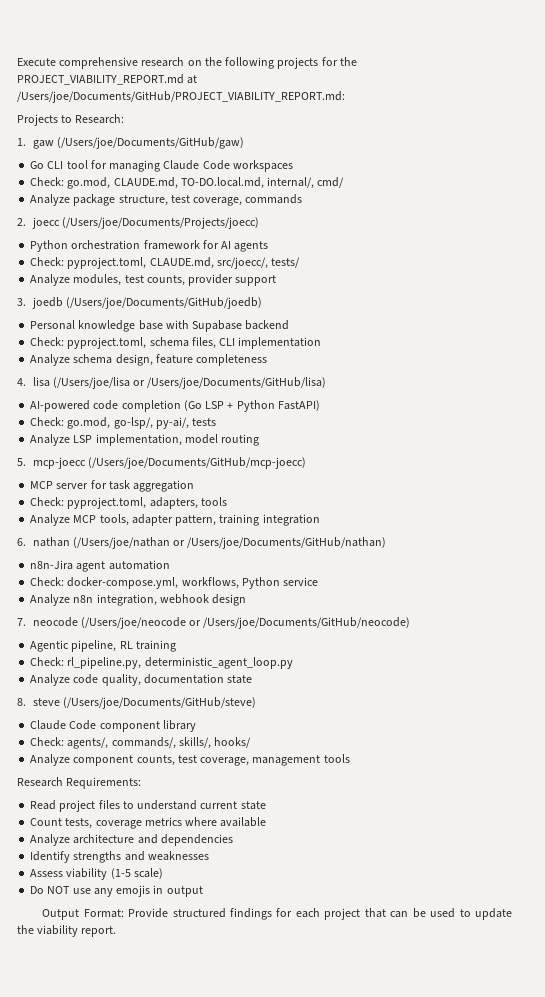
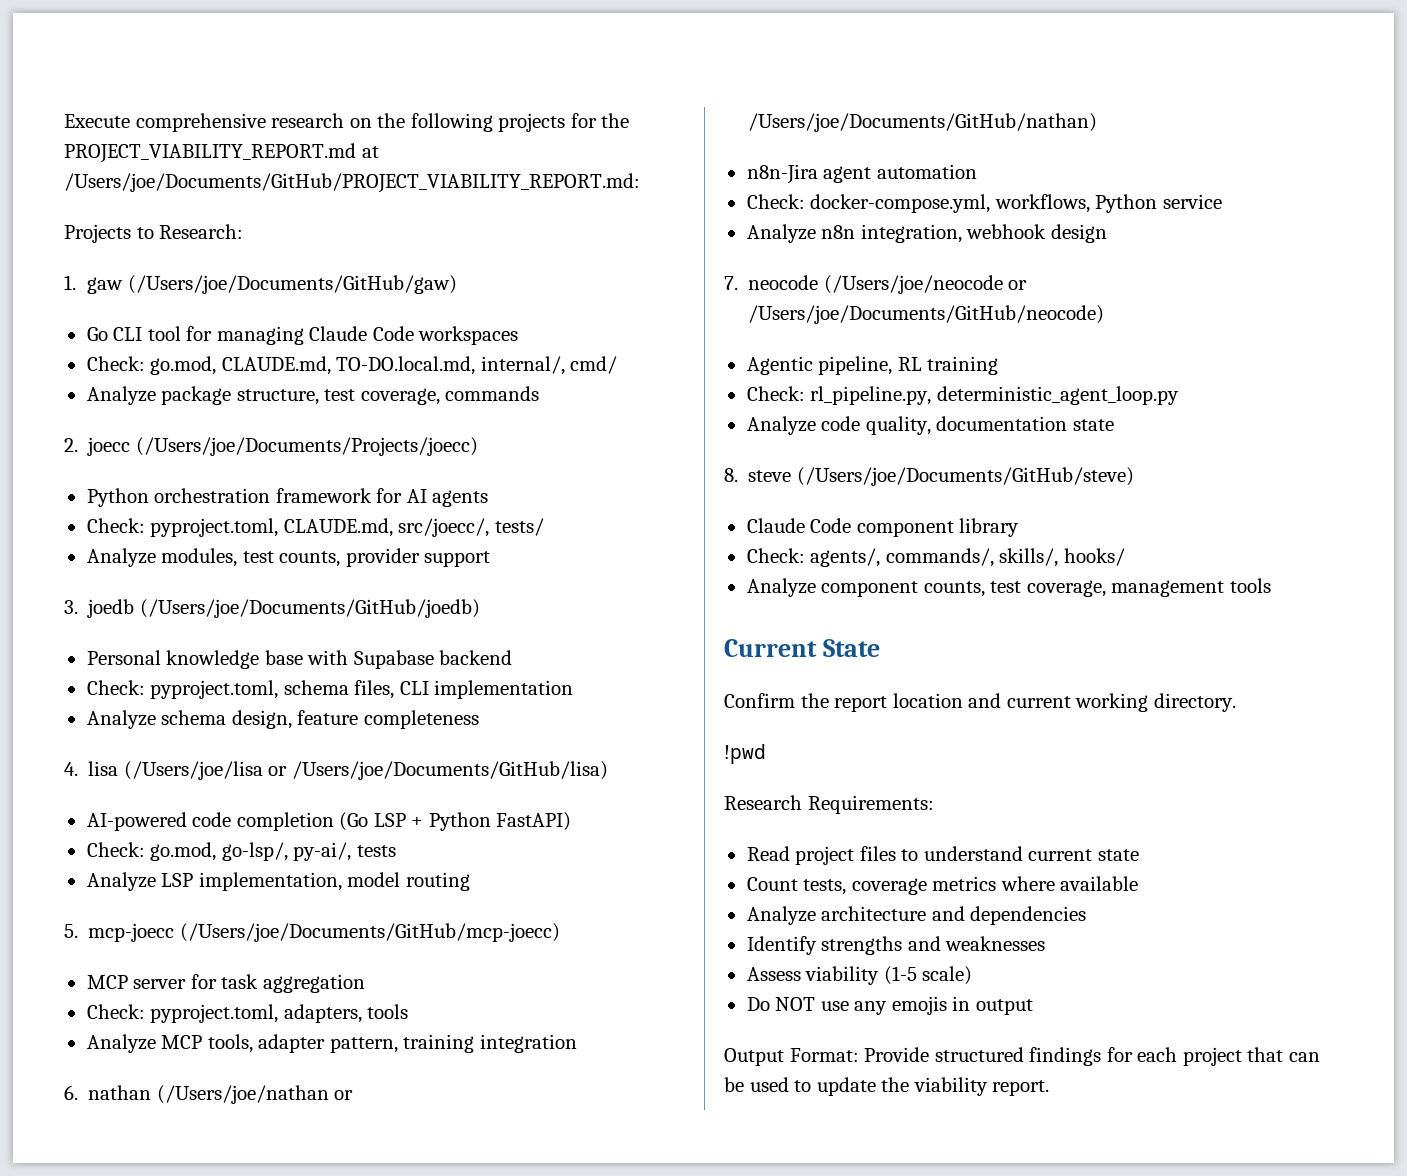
+ Current State
+ Confirm the report location and current working directory.
+ !pwd

